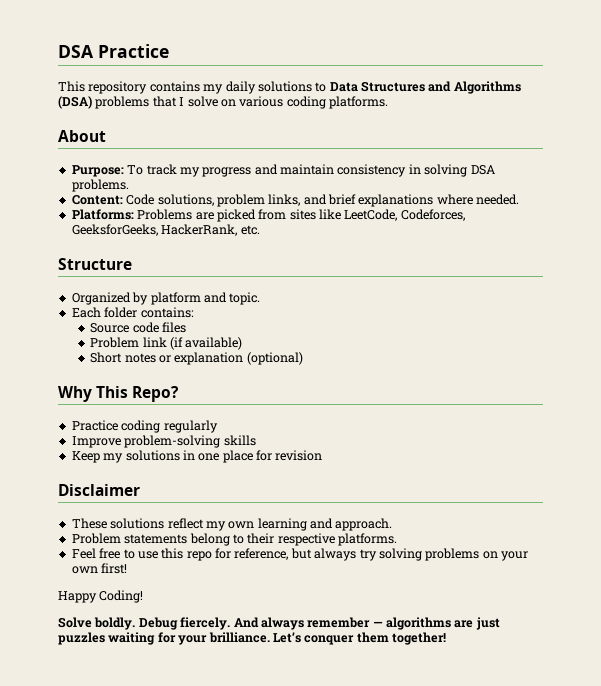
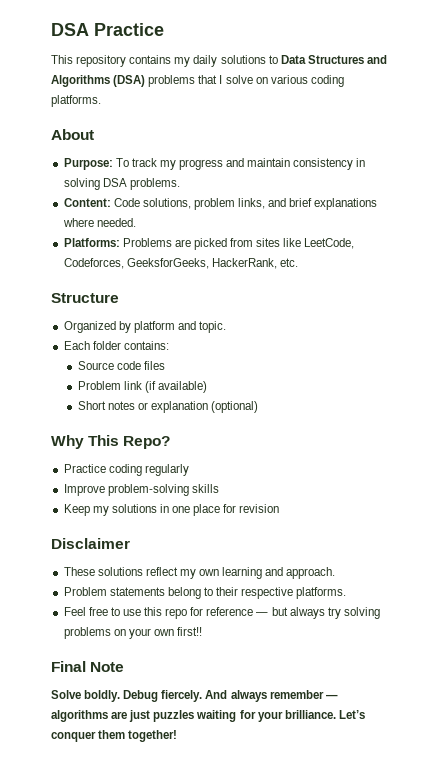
- Feel free to use this repo for reference, but always try solving problems on your own first!
- Happy Coding!
+ Feel free to use this repo for reference — but always try solving problems on your own first!!
+ Final Note

